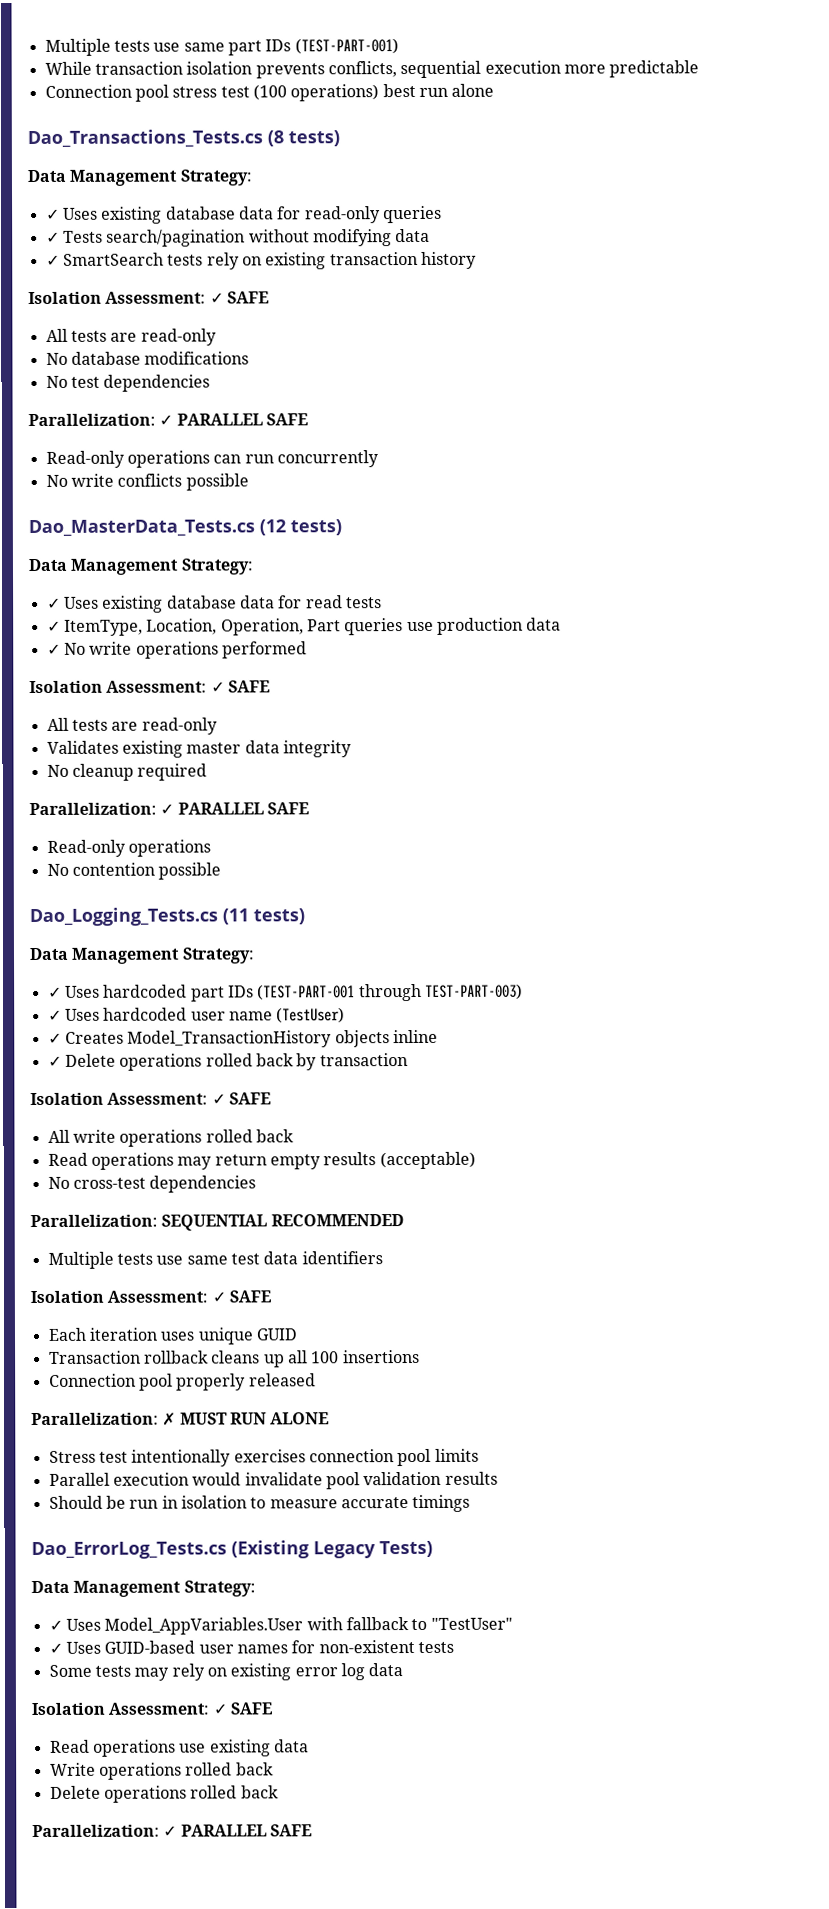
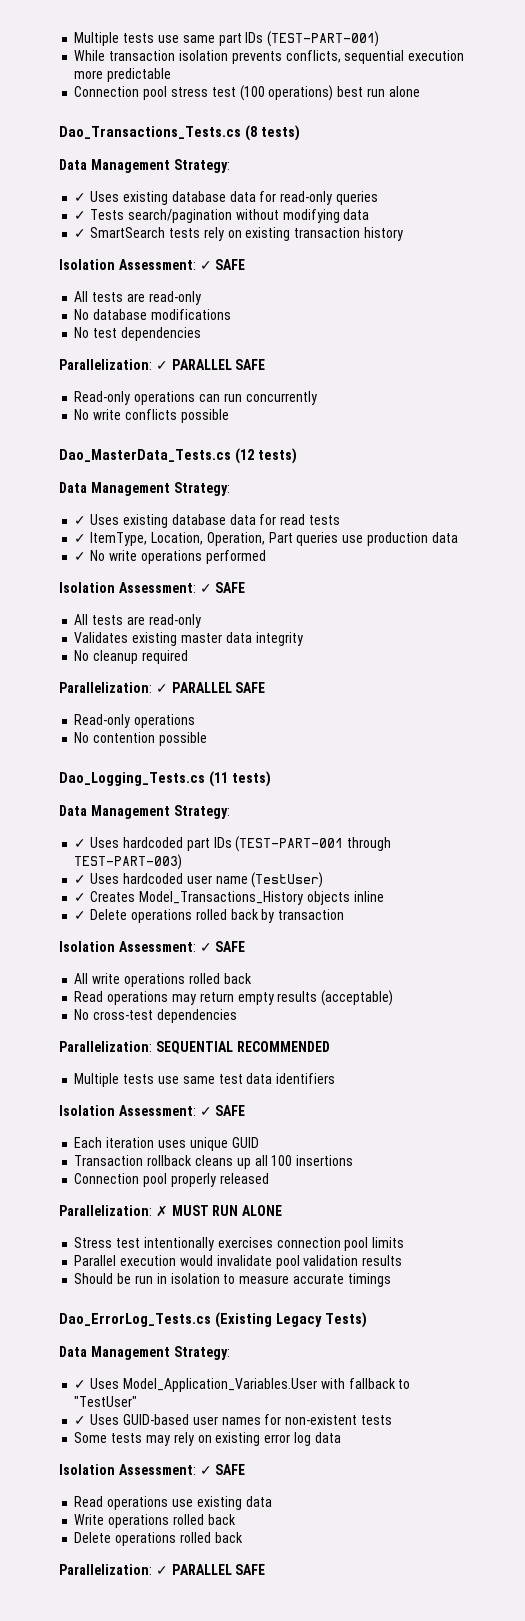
- ✓ Creates Model_TransactionHistory objects inline
+ ✓ Creates Model_Transactions_History objects inline
- ✓ Uses Model_AppVariables.User with fallback to "TestUser"
+ ✓ Uses Model_Application_Variables.User with fallback to "TestUser"

